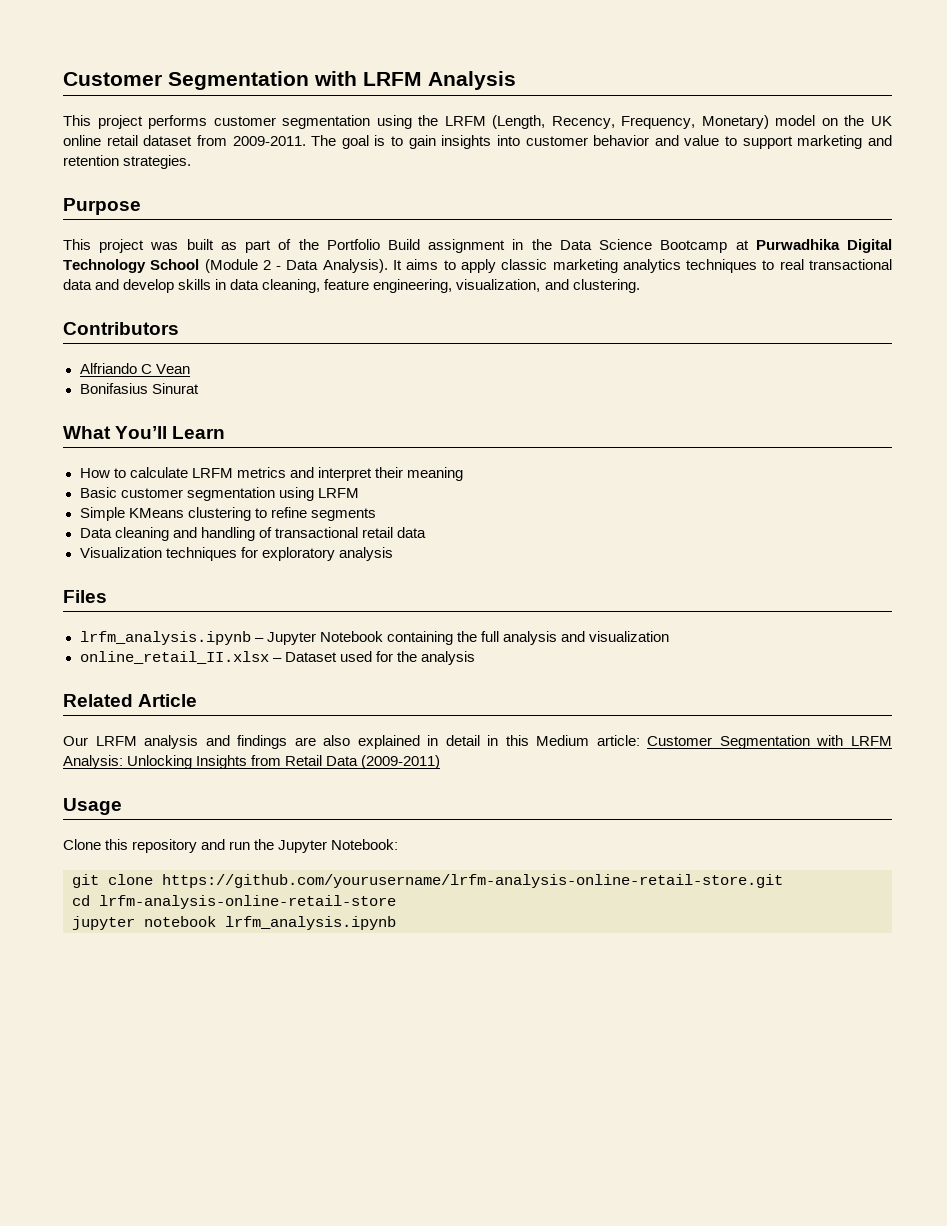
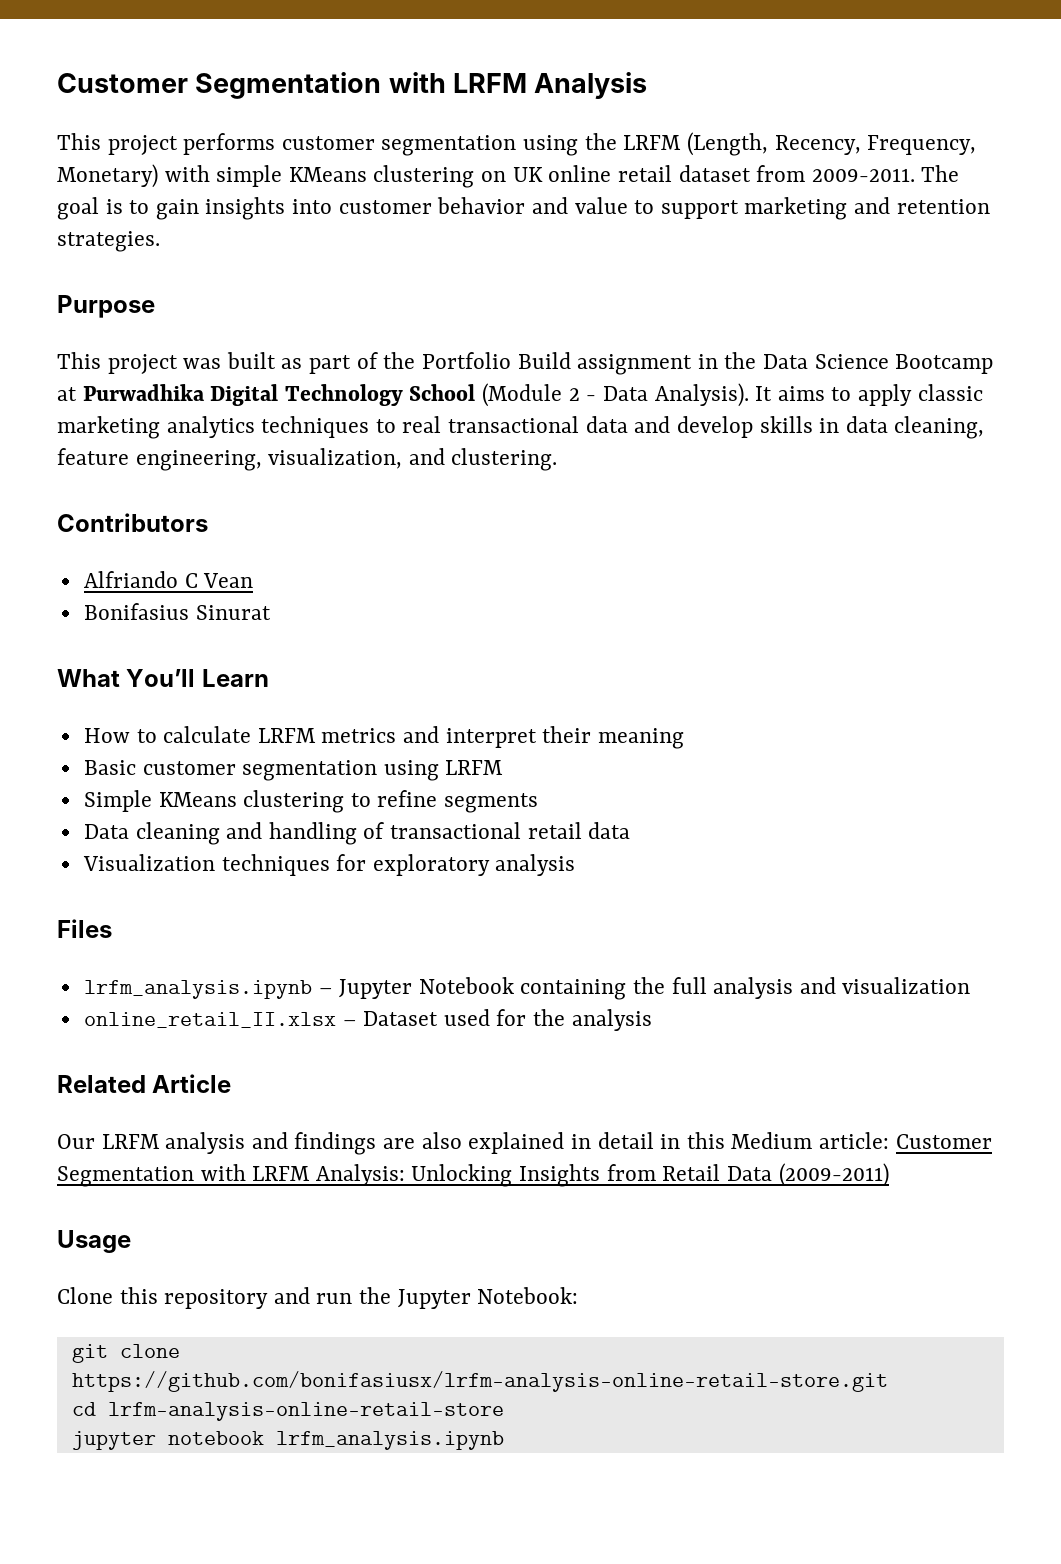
- This project performs customer segmentation using the LRFM (Length, Recency, Frequency, Monetary) model on the UK online retail dataset from 2009-2011.
+ This project performs customer segmentation using the LRFM (Length, Recency, Frequency, Monetary) with simple KMeans clustering on UK online retail dataset from 2009-2011.
- git clone https://github.com/yourusername/lrfm-analysis-online-retail-store.git
+ git clone https://github.com/bonifasiusx/lrfm-analysis-online-retail-store.git

